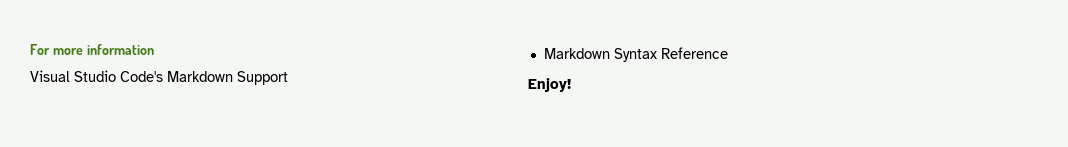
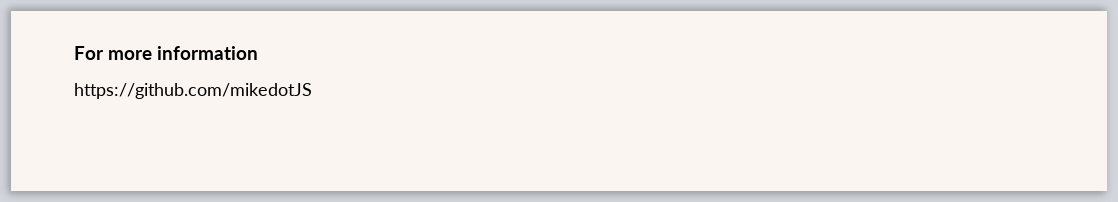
- Visual Studio Code's Markdown Support
- Markdown Syntax Reference
- Enjoy!
+ https://github.com/mikedotJS

